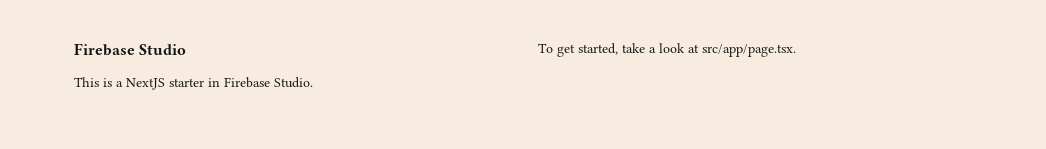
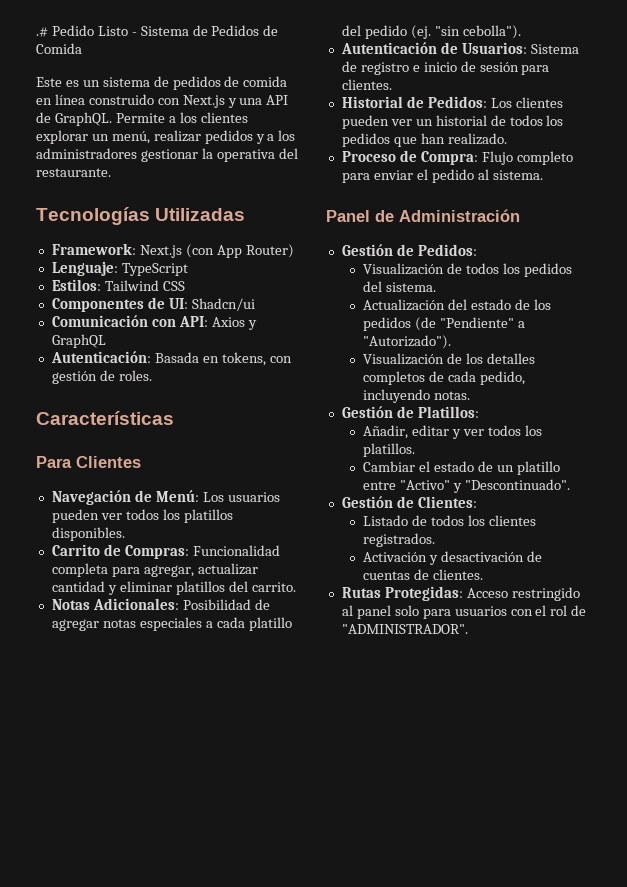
- Firebase Studio
- This is a NextJS starter in Firebase Studio.
- To get started, take a look at src/app/page.tsx.
+ .# Pedido Listo - Sistema de Pedidos de Comida
+ Este es un sistema de pedidos de comida en línea construido con Next.js y una API de GraphQL. Permite a los clientes explorar un menú, realizar pedidos y a los administradores gestionar la operativa del restaurante.
+ Tecnologías Utilizadas
+ Framework: Next.js (con App Router)
+ Lenguaje: TypeScript
+ Estilos: Tailwind CSS
+ Componentes de UI: Shadcn/ui
+ Comunicación con API: Axios y GraphQL
+ Autenticación: Basada en tokens, con gestión de roles.
+ Características
+ Para Clientes
+ Navegación de Menú: Los usuarios pueden ver todos los platillos disponibles.
+ Carrito de Compras: Funcionalidad completa para agregar, actualizar cantidad y eliminar platillos del carrito.
+ Notas Adicionales: Posibilidad de agregar notas especiales a cada platillo del pedido (ej. "sin cebolla").
+ Autenticación de Usuarios: Sistema de registro e inicio de sesión para clientes.
+ Historial de Pedidos: Los clientes pueden ver un historial de todos los pedidos que han realizado.
+ Proceso de Compra: Flujo completo para enviar el pedido al sistema.
+ Panel de Administración
+ Gestión de Pedidos:
+ Visualización de todos los pedidos del sistema.
+ Actualización del estado de los pedidos (de "Pendiente" a "Autorizado").
+ Visualización de los detalles completos de cada pedido, incluyendo notas.
+ Gestión de Platillos:
+ Añadir, editar y ver todos los platillos.
+ Cambiar el estado de un platillo entre "Activo" y "Descontinuado".
+ Gestión de Clientes:
+ Listado de todos los clientes registrados.
+ Activación y desactivación de cuentas de clientes.
+ Rutas Protegidas: Acceso restringido al panel solo para usuarios con el rol de "ADMINISTRADOR".

